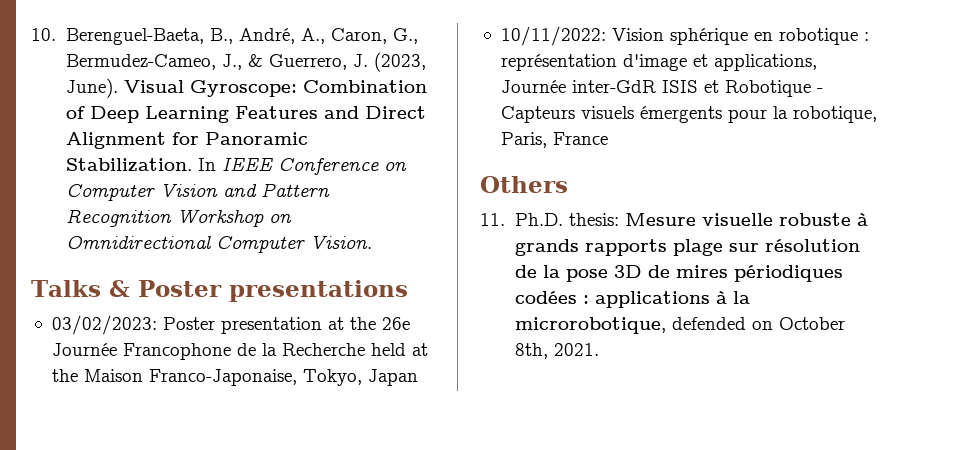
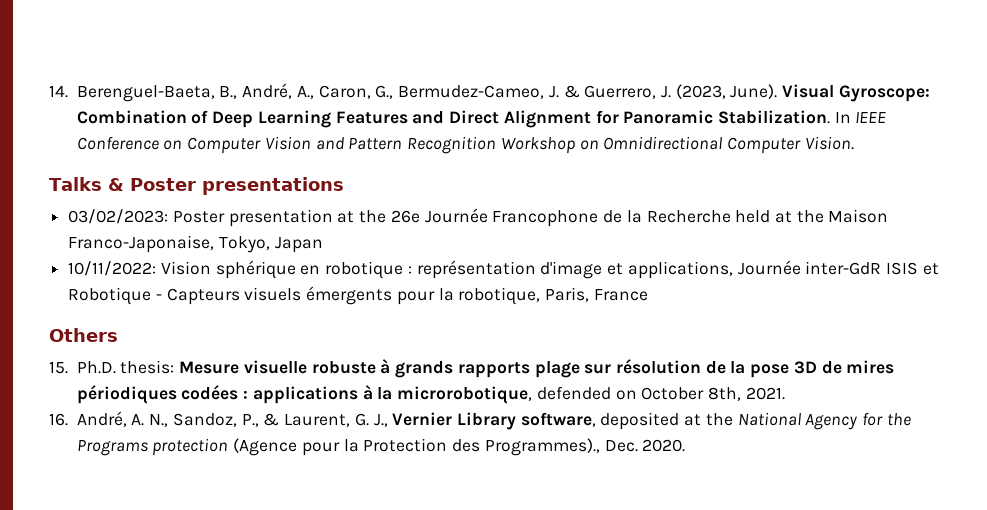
- 10. Berenguel-Baeta, B., André, A., Caron, G., Bermudez-Cameo, J., & Guerrero, J. (2023, June).
+ 14. Berenguel-Baeta, B., André, A., Caron, G., Bermudez-Cameo, J. & Guerrero, J. (2023, June).
- 11. Ph.D. thesis: Mesure visuelle robuste à grands rapports plage sur résolution de la pose 3D de mires périodiques codées : applications à la microrobotique, defended on October 8th, 2021.
+ 15. Ph.D. thesis: Mesure visuelle robuste à grands rapports plage sur résolution de la pose 3D de mires périodiques codées : applications à la microrobotique, defended on October 8th, 2021.
+ 16. André, A. N., Sandoz, P., & Laurent, G. J., Vernier Library software, deposited at the National Agency for the Programs protection (Agence pour la Protection des Programmes)., Dec. 2020.

